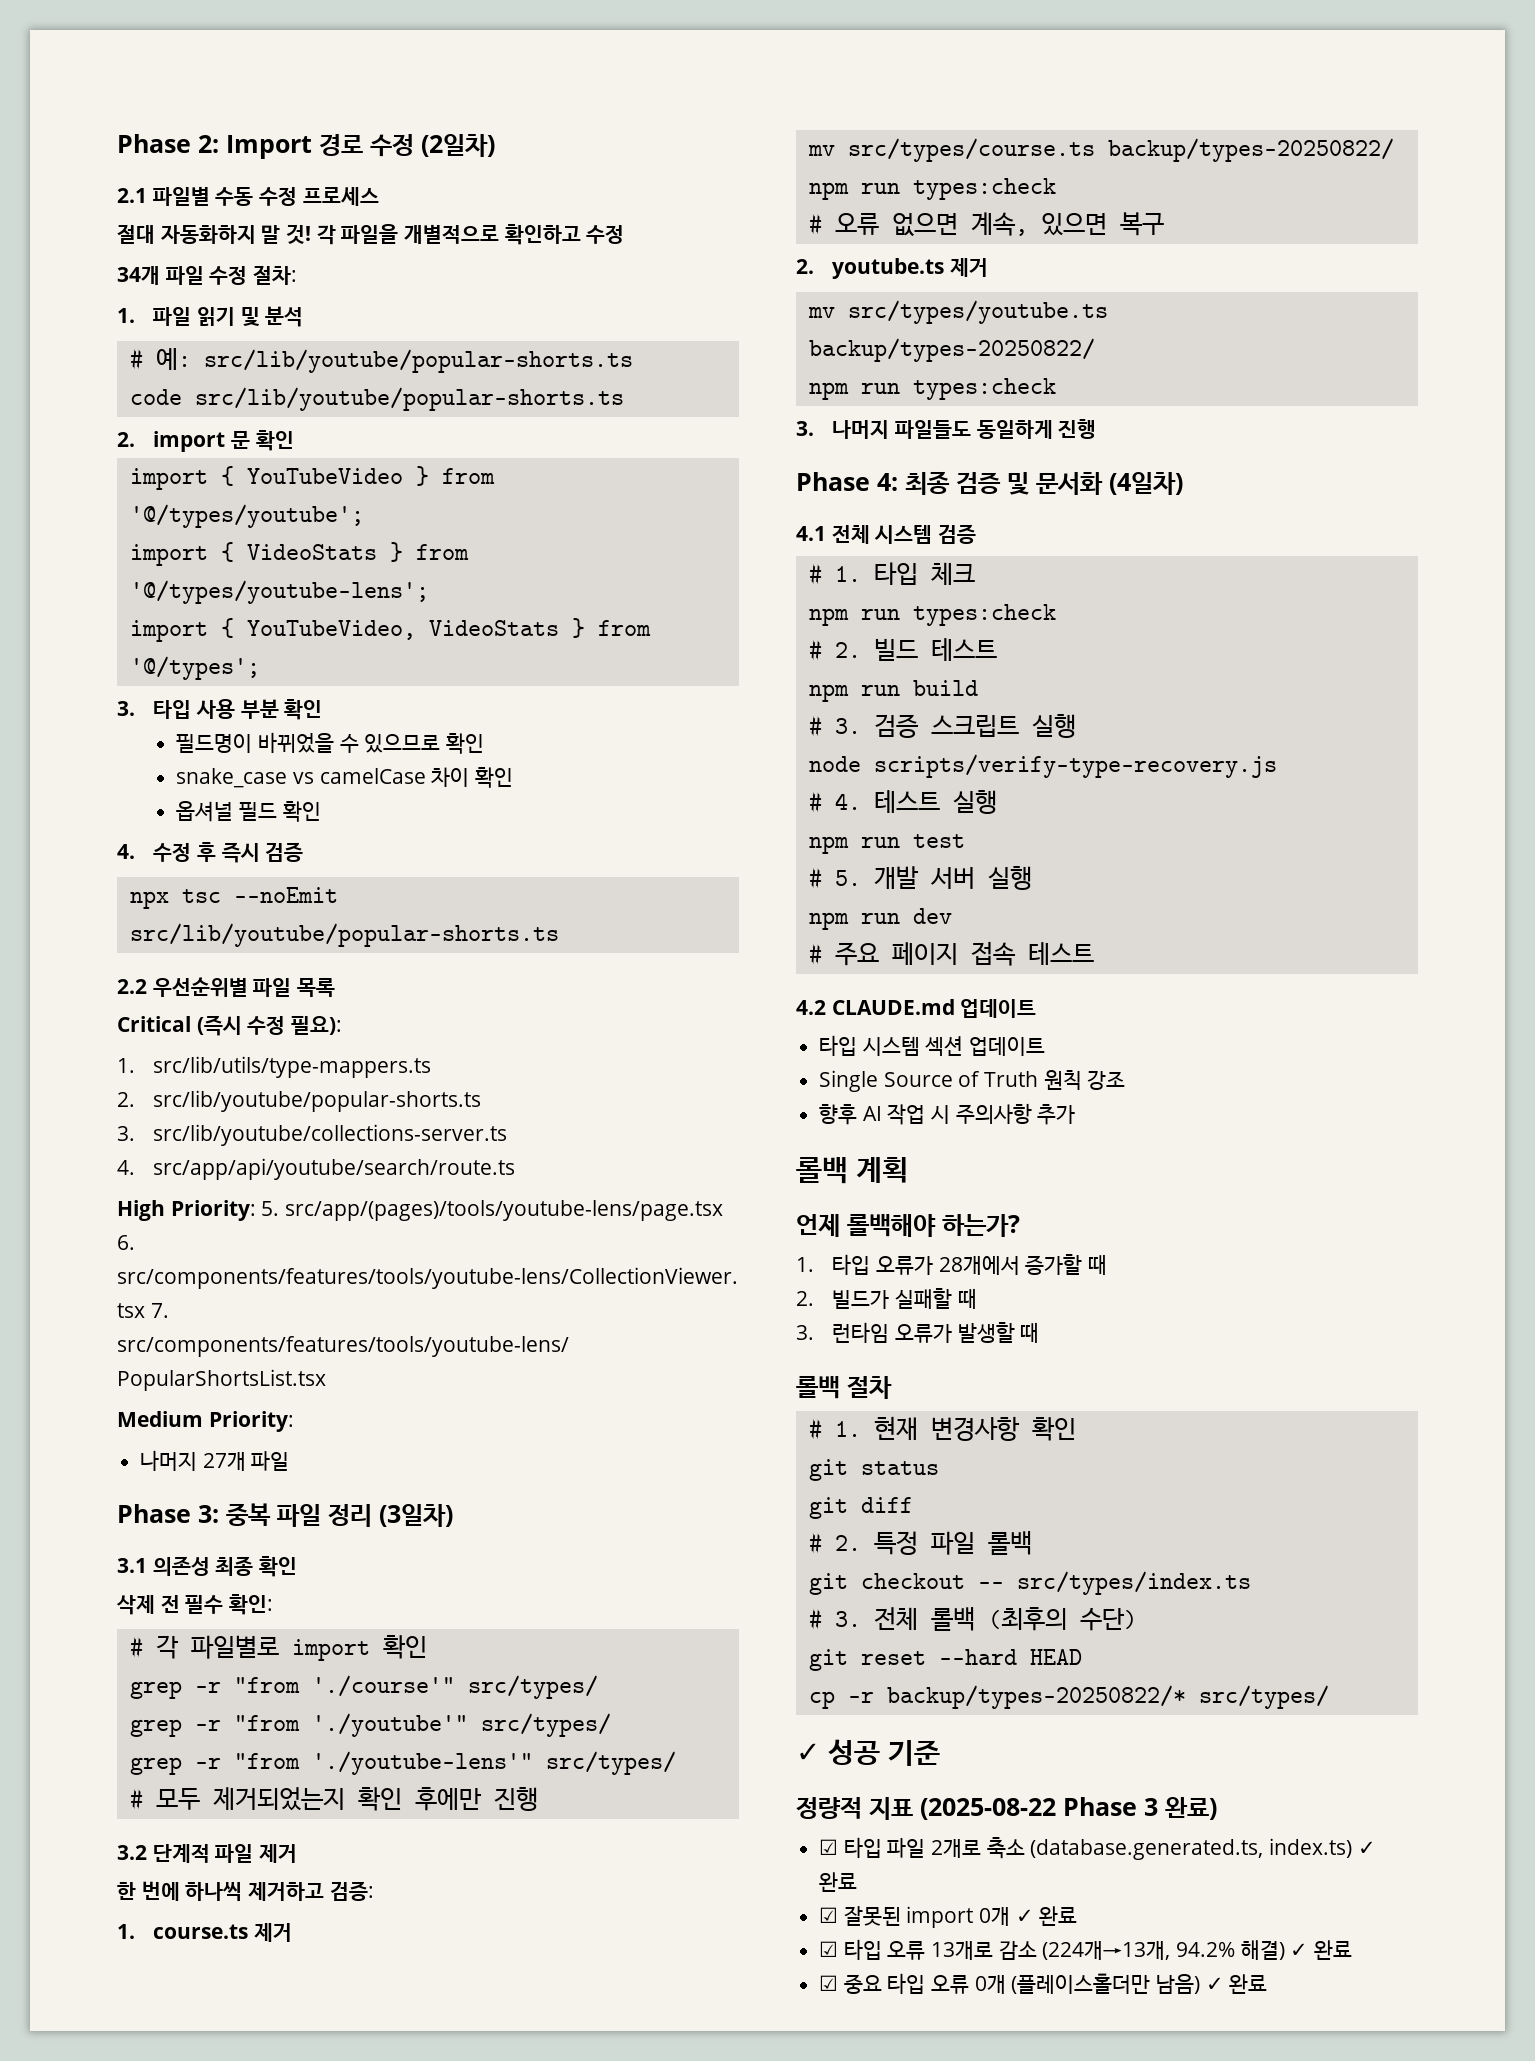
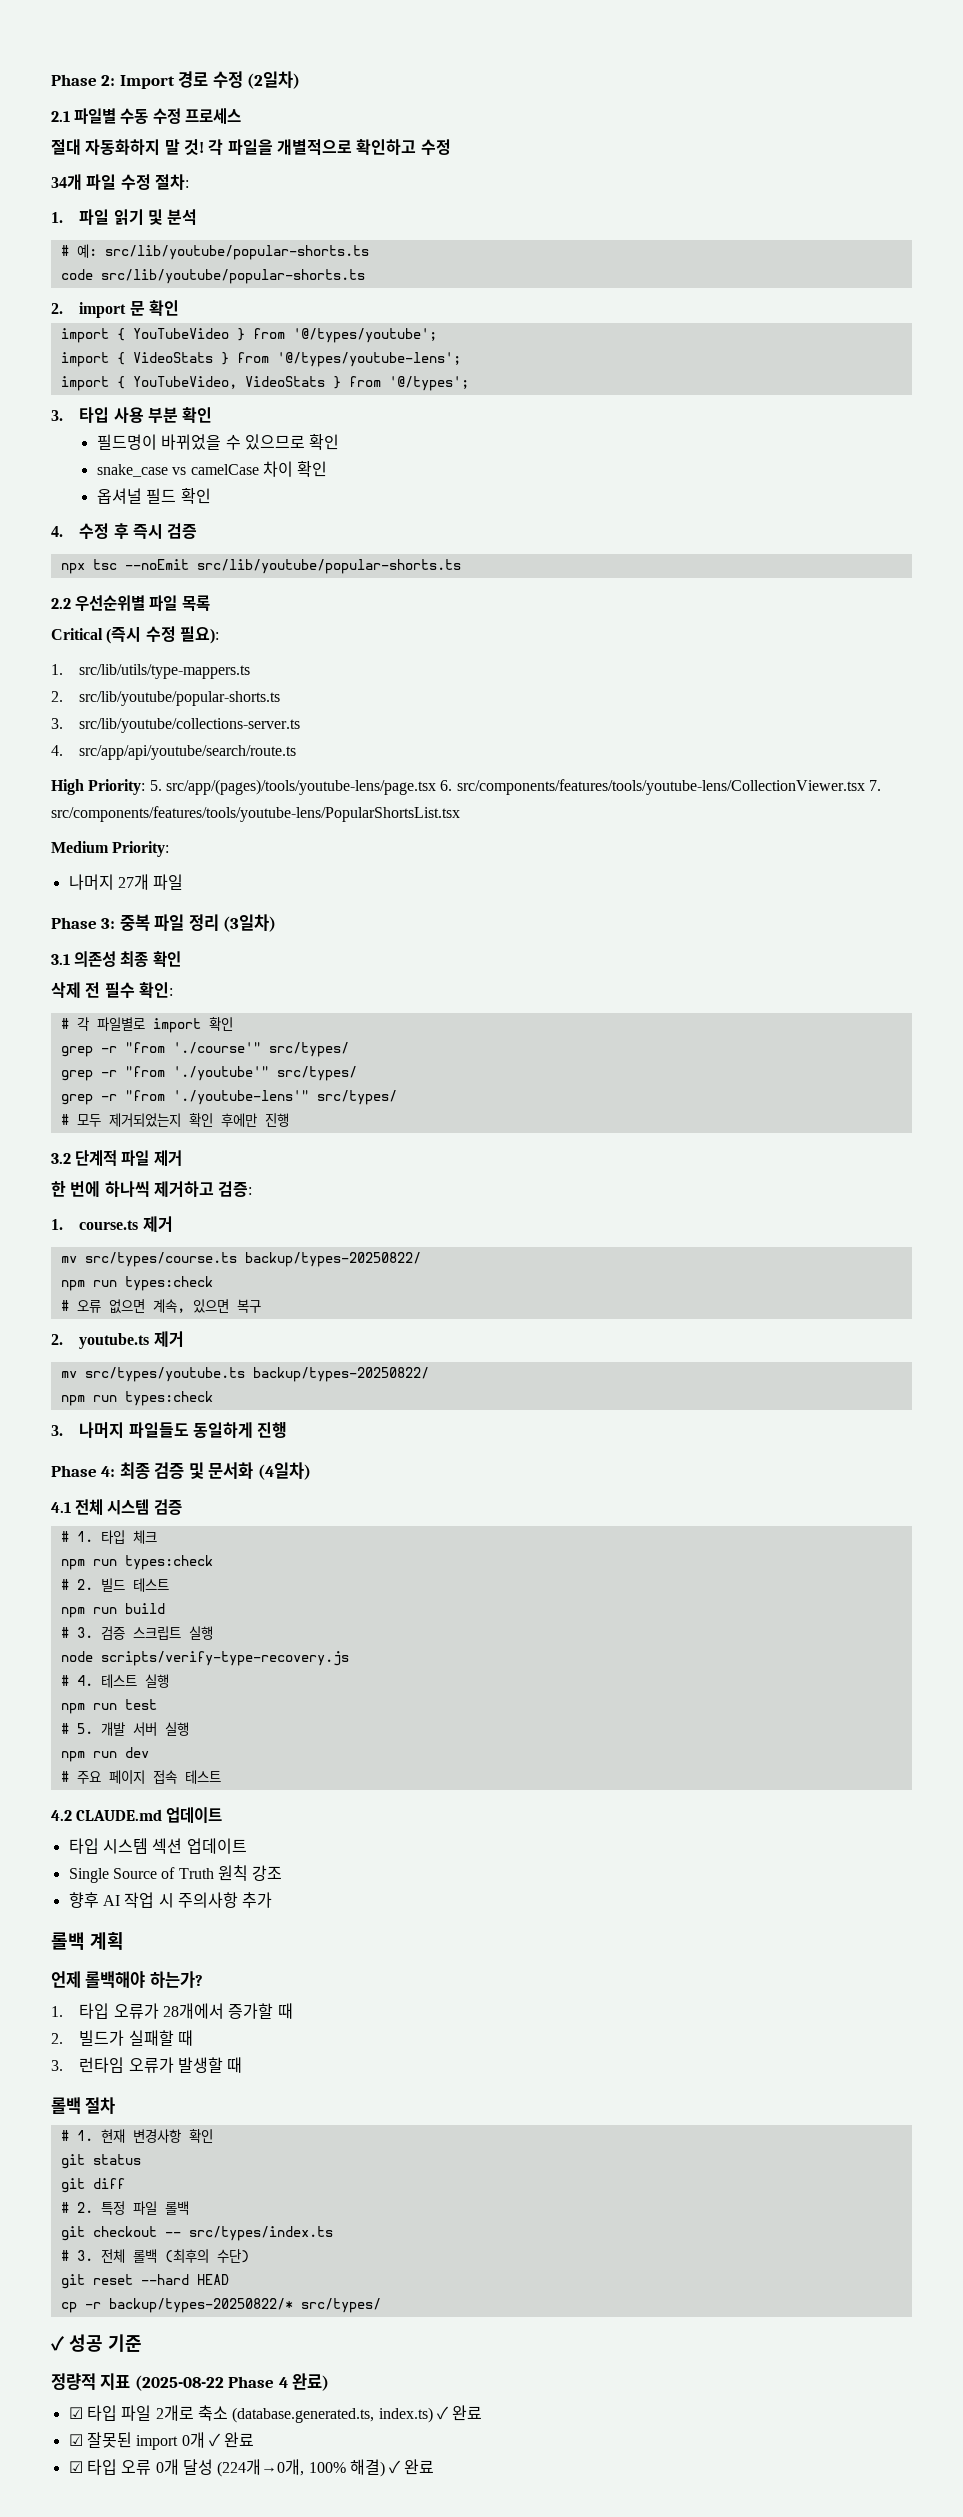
- 정량적 지표 (2025-08-22 Phase 3 완료)
+ 정량적 지표 (2025-08-22 Phase 4 완료)
- ☑ 타입 오류 13개로 감소 (224개→13개, 94.2% 해결) ✓ 완료
+ ☑ 타입 오류 0개 달성 (224개→0개, 100% 해결) ✓ 완료
- ☑ 중요 타입 오류 0개 (플레이스홀더만 남음) ✓ 완료

